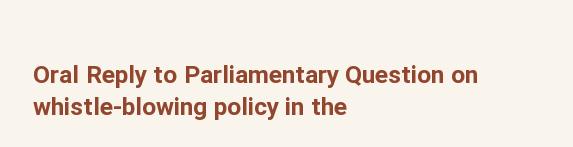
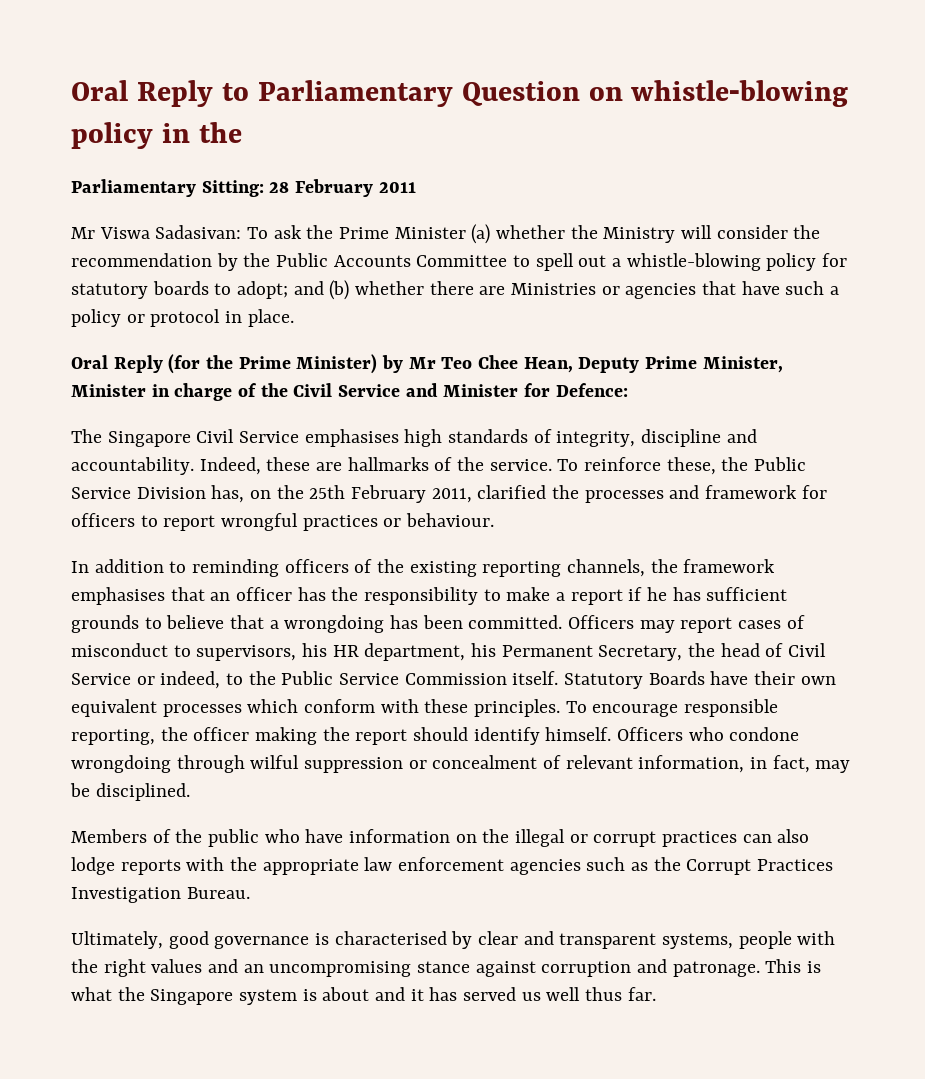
+ Parliamentary Sitting: 28 February 2011
+ Mr Viswa Sadasivan: To ask the Prime Minister (a) whether the Ministry will consider the recommendation by the Public Accounts Committee to spell out a whistle-blowing policy for statutory boards to adopt; and (b) whether there are Ministries or agencies that have such a policy or protocol in place.
+ Oral Reply (for the Prime Minister) by Mr Teo Chee Hean, Deputy Prime Minister, Minister in charge of the Civil Service and Minister for Defence:
+ The Singapore Civil Service emphasises high standards of integrity, discipline and accountability. Indeed, these are hallmarks of the service. To reinforce these, the Public Service Division has, on the 25th February 2011, clarified the processes and framework for officers to report wrongful practices or behaviour.
+ In addition to reminding officers of the existing reporting channels, the framework emphasises that an officer has the responsibility to make a report if he has sufficient grounds to believe that a wrongdoing has been committed. Officers may report cases of misconduct to supervisors, his HR department, his Permanent Secretary, the head of Civil Service or indeed, to the Public Service Commission itself. Statutory Boards have their own equivalent processes which conform with these principles. To encourage responsible reporting, the officer making the report should identify himself. Officers who condone wrongdoing through wilful suppression or concealment of relevant information, in fact, may be disciplined.
+ Members of the public who have information on the illegal or corrupt practices can also lodge reports with the appropriate law enforcement agencies such as the Corrupt Practices Investigation Bureau.
+ Ultimately, good governance is characterised by clear and transparent systems, people with the right values and an uncompromising stance against corruption and patronage. This is what the Singapore system is about and it has served us well thus far.

